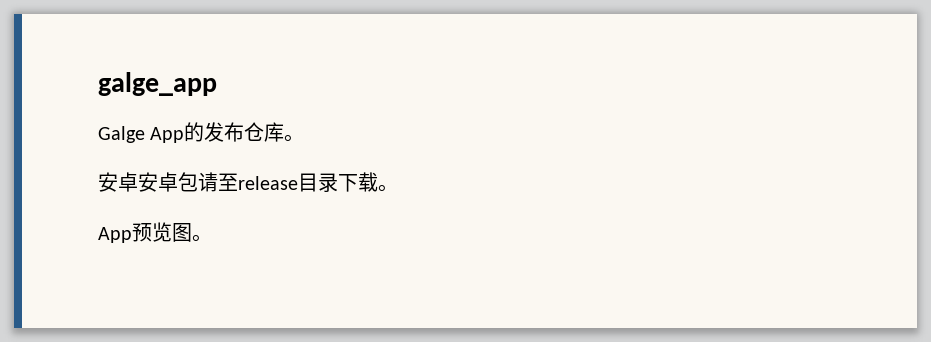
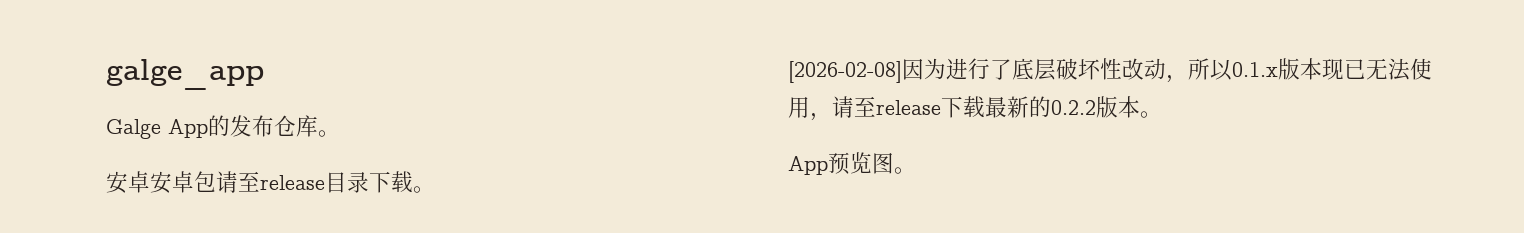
+ [2026-02-08]因为进行了底层破坏性改动，所以0.1.x版本现已无法使用，请至release下载最新的0.2.2版本。

